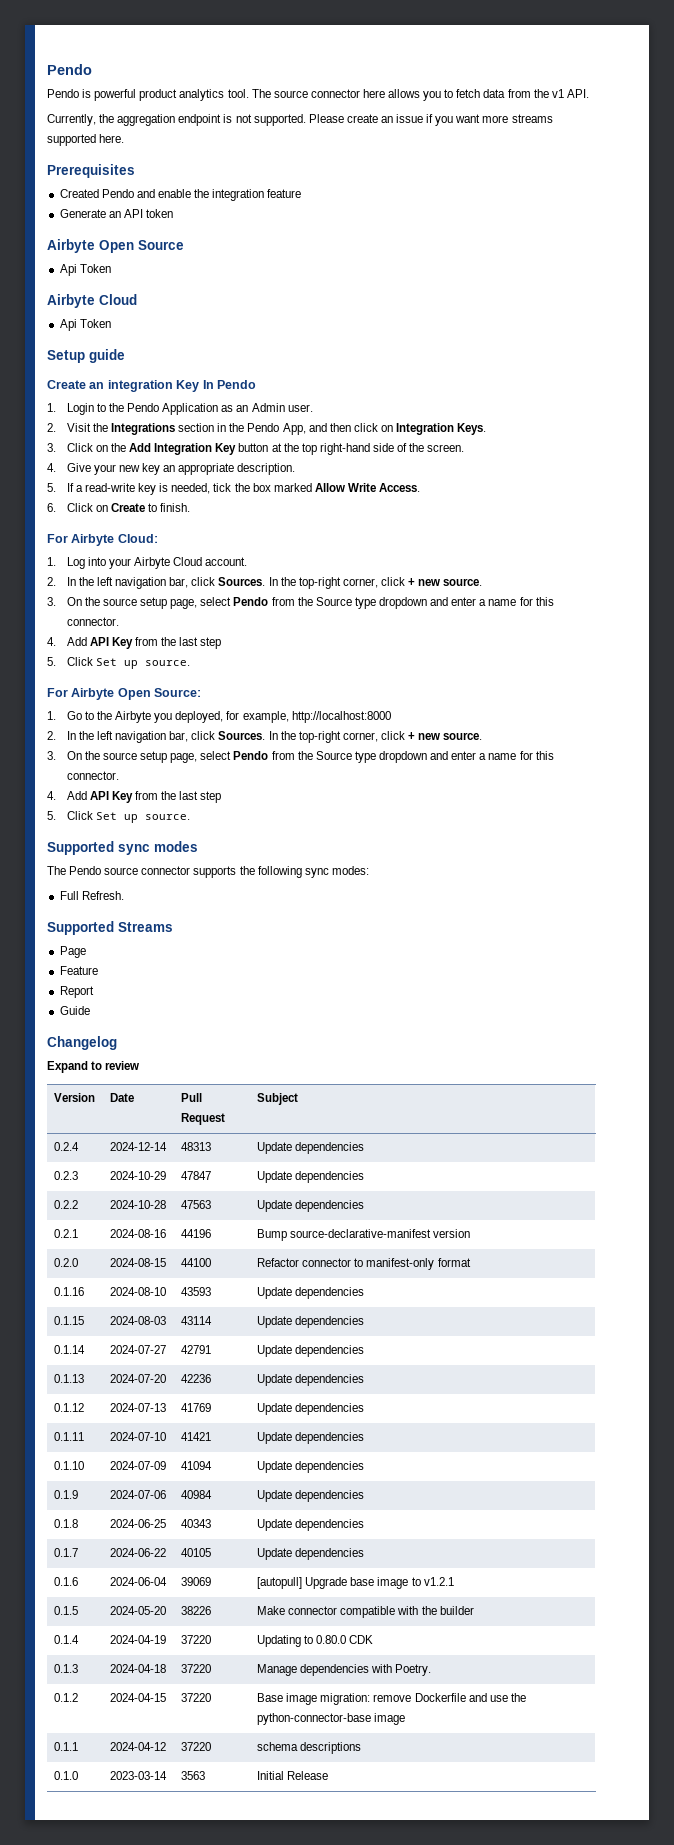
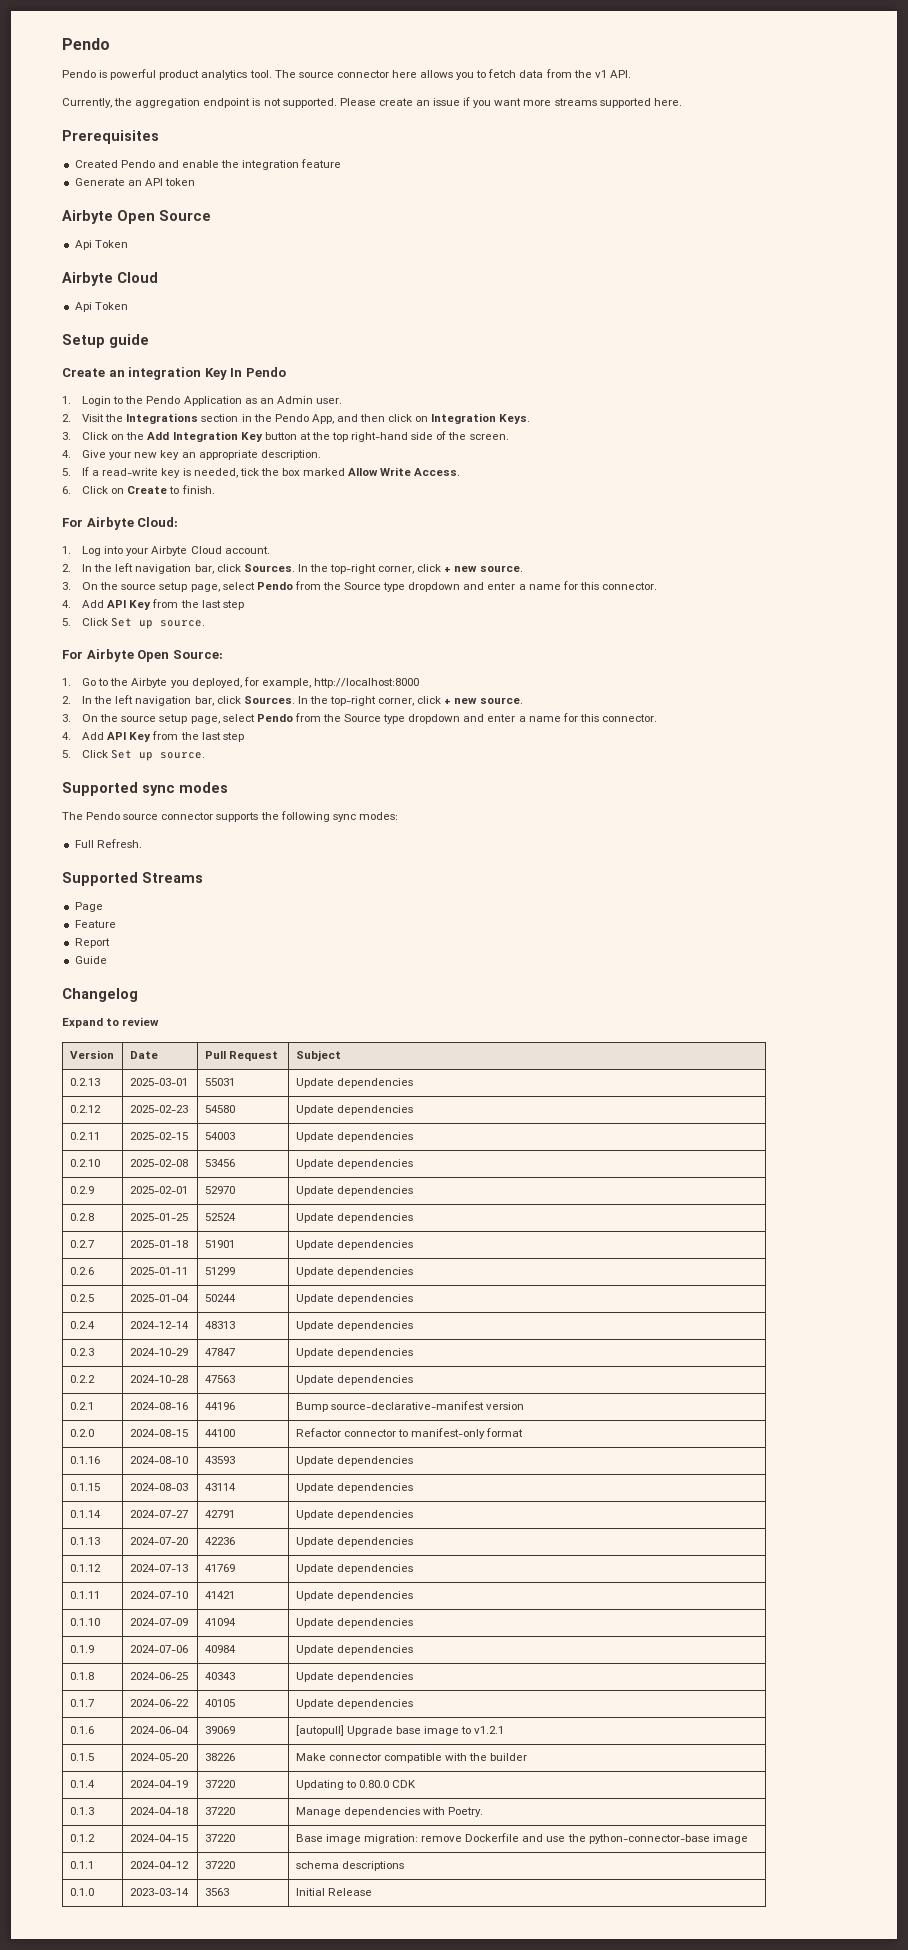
+ 0.2.13 | 2025-03-01 | 55031 | Update dependencies
+ 0.2.12 | 2025-02-23 | 54580 | Update dependencies
+ 0.2.11 | 2025-02-15 | 54003 | Update dependencies
+ 0.2.10 | 2025-02-08 | 53456 | Update dependencies
+ 0.2.9 | 2025-02-01 | 52970 | Update dependencies
+ 0.2.8 | 2025-01-25 | 52524 | Update dependencies
+ 0.2.7 | 2025-01-18 | 51901 | Update dependencies
+ 0.2.6 | 2025-01-11 | 51299 | Update dependencies
+ 0.2.5 | 2025-01-04 | 50244 | Update dependencies

